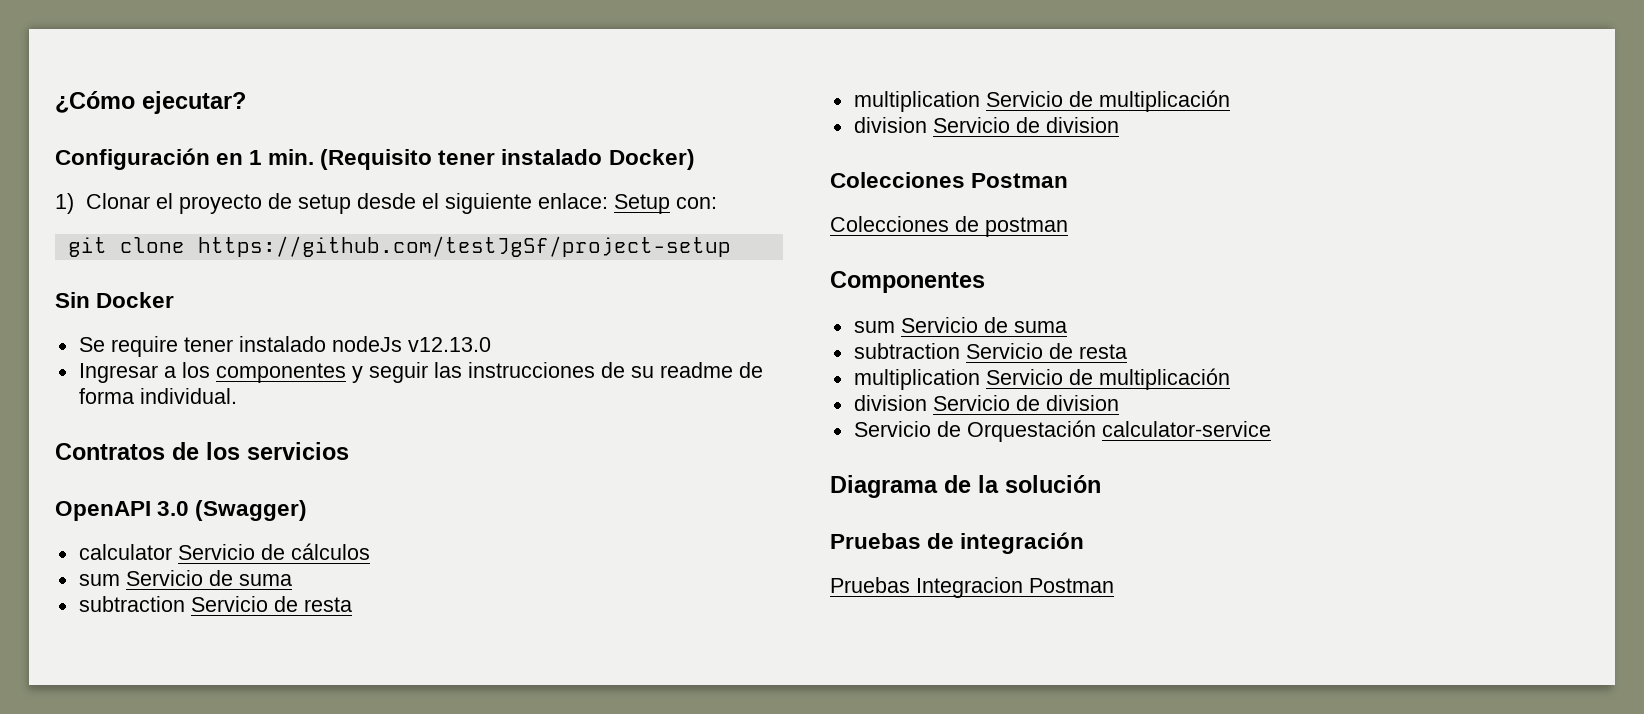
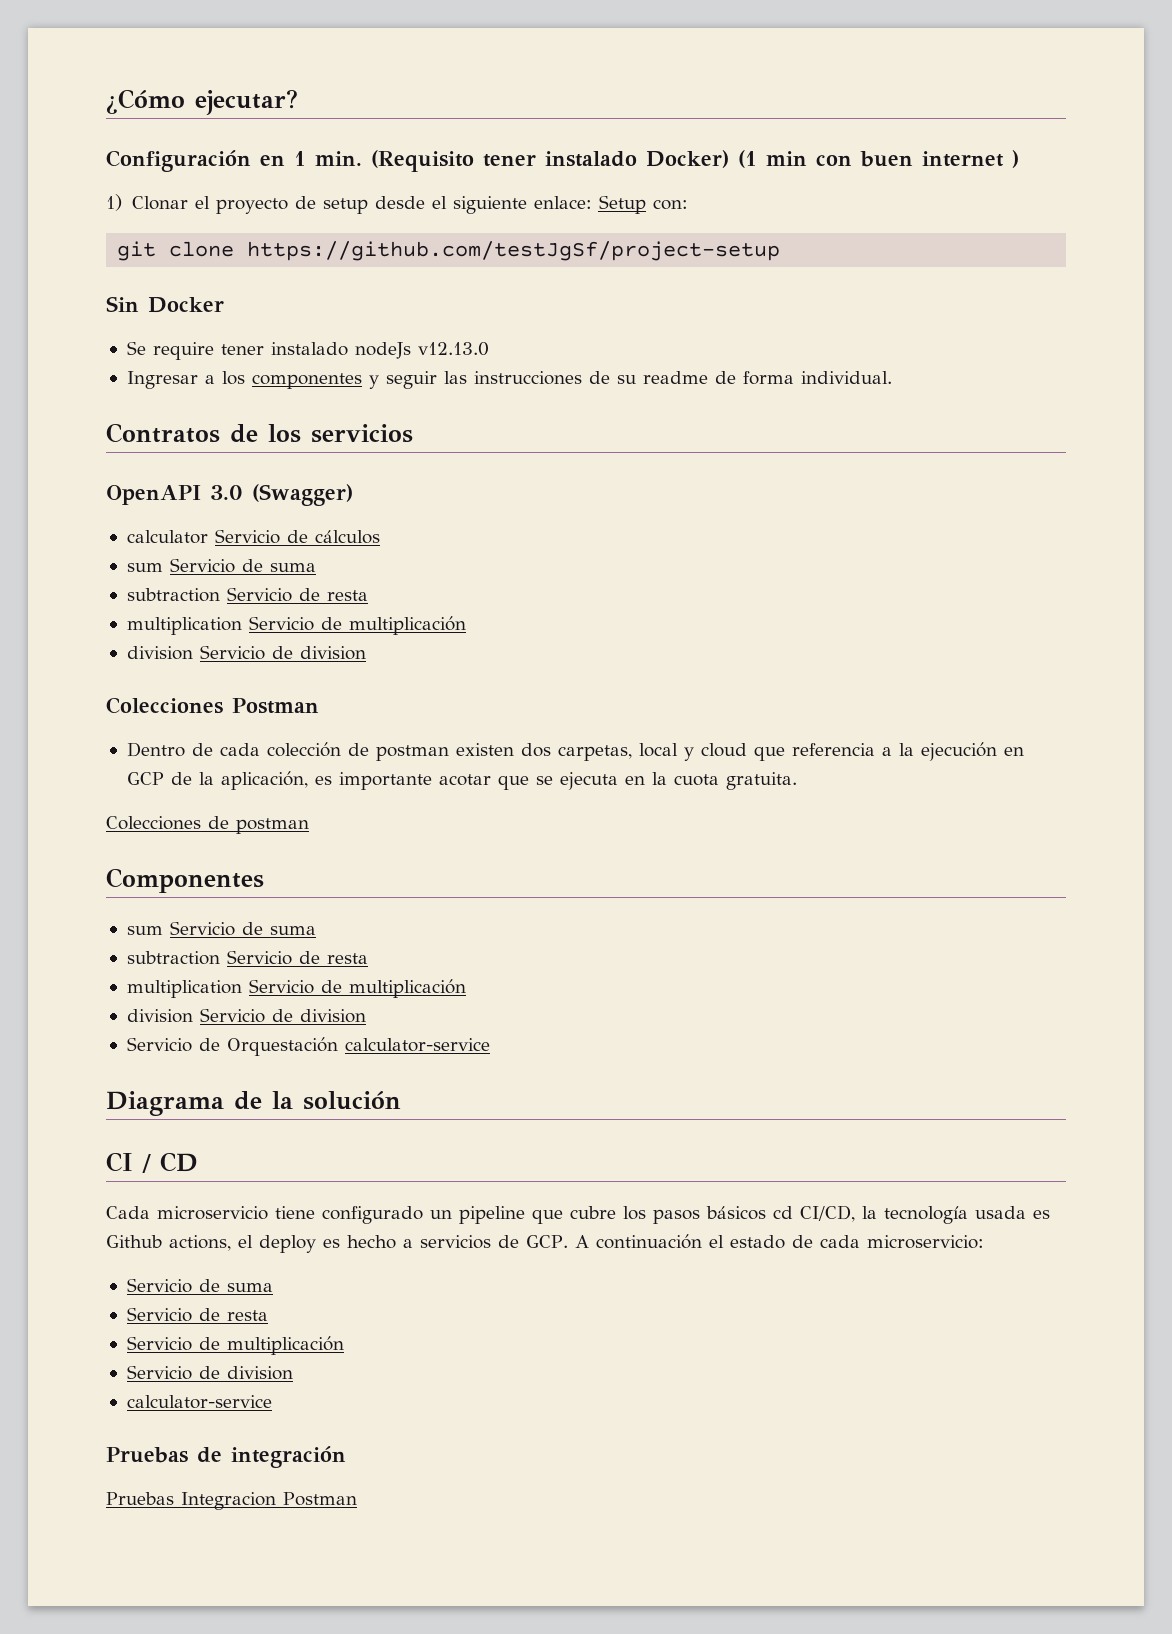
- Configuración en 1 min. (Requisito tener instalado Docker)
+ Configuración en 1 min. (Requisito tener instalado Docker) (1 min con buen internet )
+ Dentro de cada colección de postman existen dos carpetas, local y cloud que referencia a la ejecución en GCP de la aplicación, es importante acotar que se ejecuta en la cuota gratuita.
+ CI / CD
+ Cada microservicio tiene configurado un pipeline que cubre los pasos básicos cd CI/CD, la tecnología usada es Github actions, el deploy es hecho a servicios de GCP. A continuación el estado de cada microservicio:
+ Servicio de suma
+ Servicio de resta
+ Servicio de multiplicación
+ Servicio de division
+ calculator-service

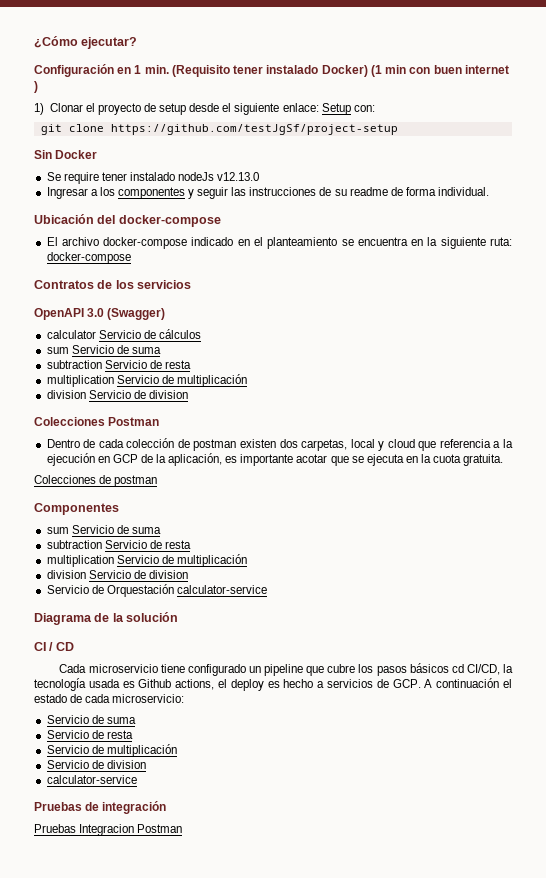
+ Ubicación del docker-compose
+ El archivo docker-compose indicado en el planteamiento se encuentra en la siguiente ruta: docker-compose

